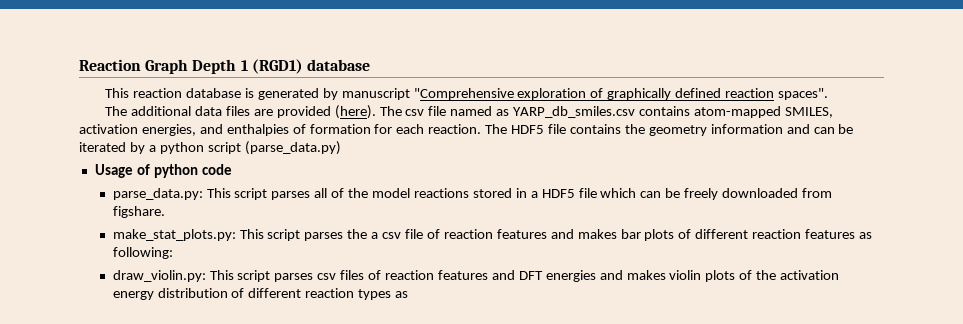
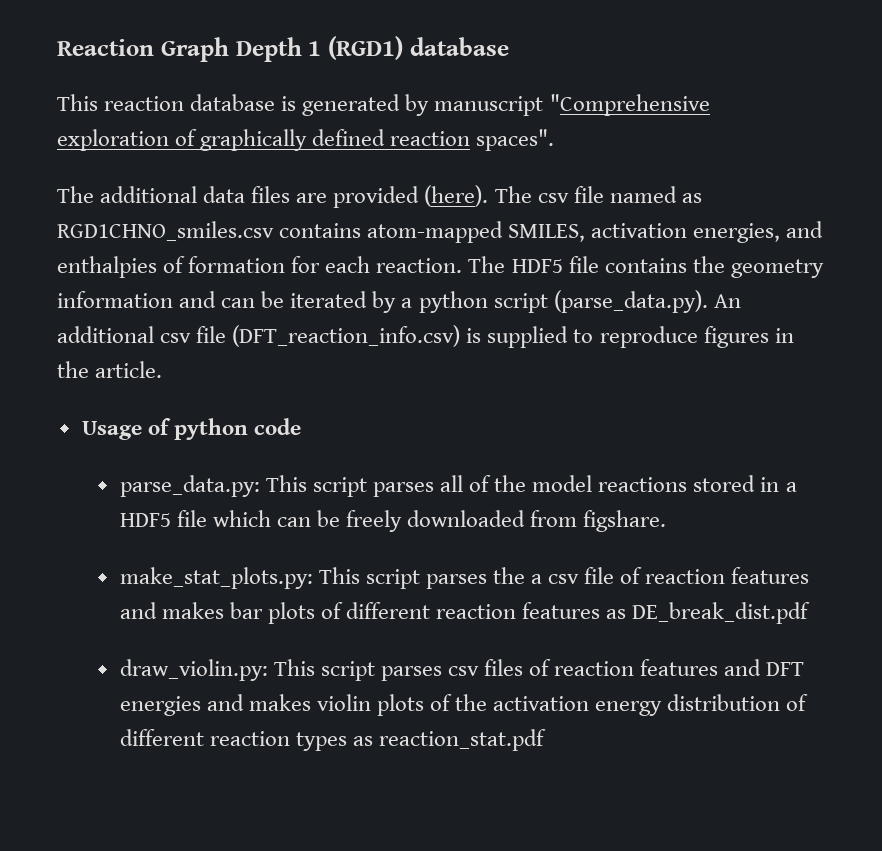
- The csv file named as YARP_db_smiles.csv contains atom-mapped SMILES, activation energies, and enthalpies of formation for each reaction.
+ The csv file named as RGD1CHNO_smiles.csv contains atom-mapped SMILES, activation energies, and enthalpies of formation for each reaction.
- The HDF5 file contains the geometry information and can be iterated by a python script (parse_data.py)
+ The HDF5 file contains the geometry information and can be iterated by a python script (parse_data.py). An additional csv file (DFT_reaction_info.csv) is supplied to reproduce figures in the article.
- make_stat_plots.py: This script parses the a csv file of reaction features and makes bar plots of different reaction features as following:
+ make_stat_plots.py: This script parses the a csv file of reaction features and makes bar plots of different reaction features as DE_break_dist.pdf
- draw_violin.py: This script parses csv files of reaction features and DFT energies and makes violin plots of the activation energy distribution of different reaction types as
+ draw_violin.py: This script parses csv files of reaction features and DFT energies and makes violin plots of the activation energy distribution of different reaction types as reaction_stat.pdf

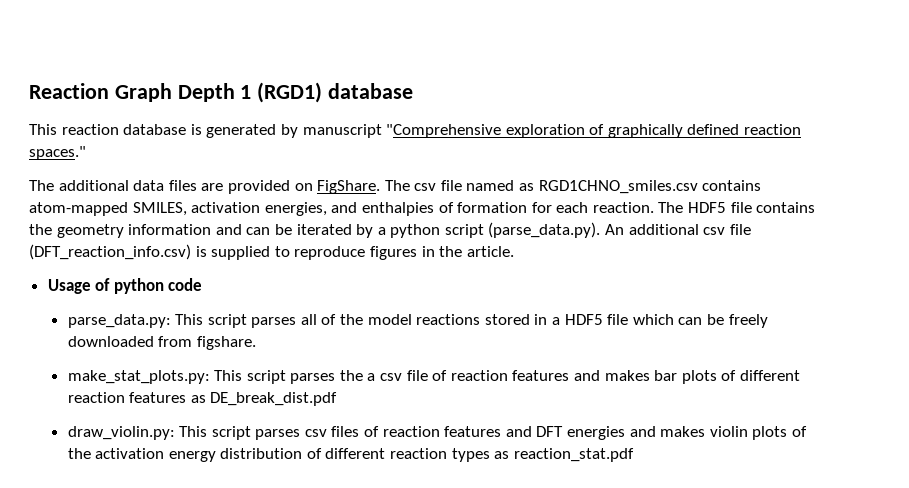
- This reaction database is generated by manuscript "Comprehensive exploration of graphically defined reaction spaces".
+ This reaction database is generated by manuscript "Comprehensive exploration of graphically defined reaction spaces."
- The additional data files are provided (here).
+ The additional data files are provided on FigShare.

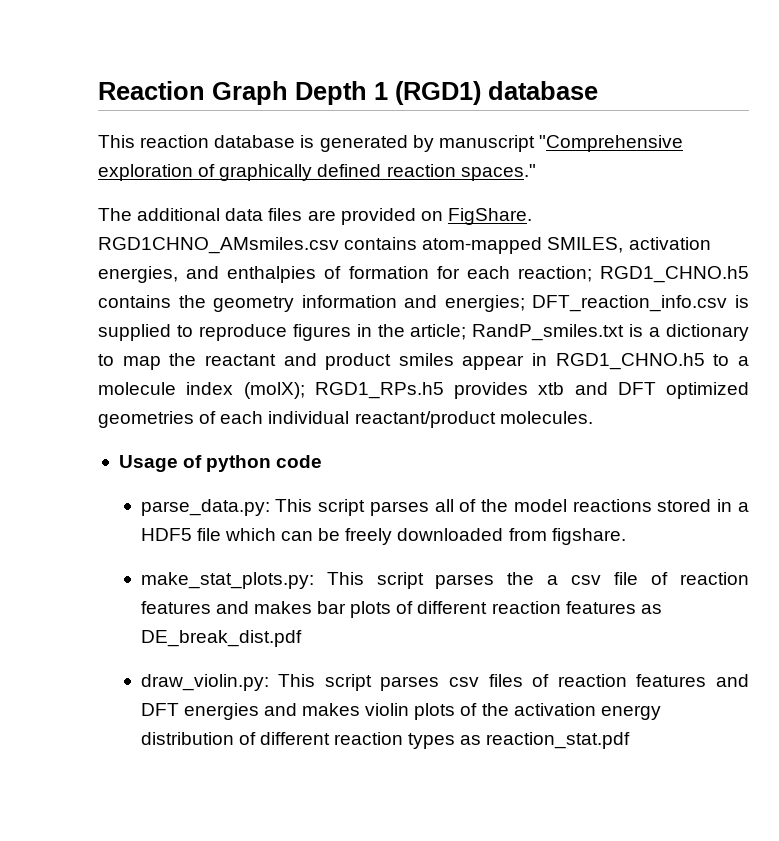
- The csv file named as RGD1CHNO_smiles.csv contains atom-mapped SMILES, activation energies, and enthalpies of formation for each reaction. The HDF5 file contains the geometry information and can be iterated by a python script (parse_data.py). An additional csv file (DFT_reaction_info.csv) is supplied to reproduce figures in the article.
+ RGD1CHNO_AMsmiles.csv contains atom-mapped SMILES, activation energies, and enthalpies of formation for each reaction; RGD1_CHNO.h5 contains the geometry information and energies; DFT_reaction_info.csv is supplied to reproduce figures in the article; RandP_smiles.txt is a dictionary to map the reactant and product smiles appear in RGD1_CHNO.h5 to a molecule index (molX); RGD1_RPs.h5 provides xtb and DFT optimized geometries of each individual reactant/product molecules.

